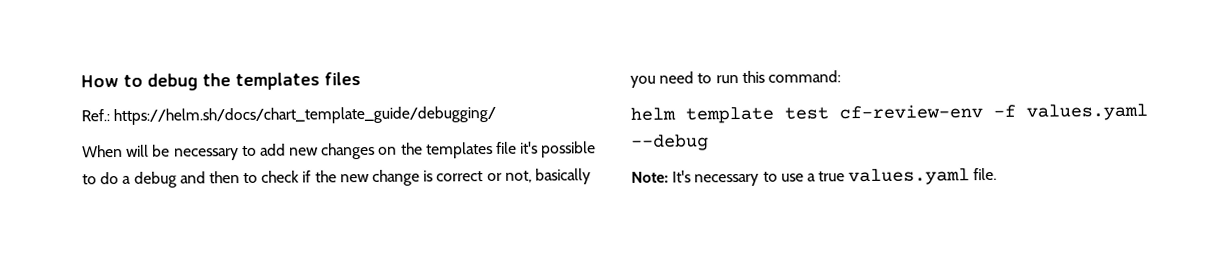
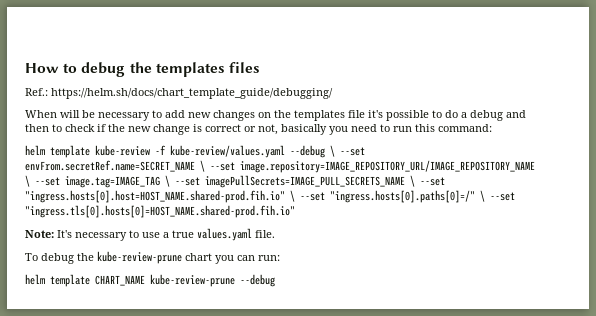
- helm template test cf-review-env -f values.yaml --debug
+ helm template kube-review -f kube-review/values.yaml --debug \ --set envFrom.secretRef.name=SECRET_NAME \ --set image.repository=IMAGE_REPOSITORY_URL/IMAGE_REPOSITORY_NAME \ --set image.tag=IMAGE_TAG \ --set imagePullSecrets=IMAGE_PULL_SECRETS_NAME \ --set "ingress.hosts[0].host=HOST_NAME.shared-prod.fih.io" \ --set "ingress.hosts[0].paths[0]=/" \ --set "ingress.tls[0].hosts[0]=HOST_NAME.shared-prod.fih.io"
+ To debug the kube-review-prune chart you can run:
+ helm template CHART_NAME kube-review-prune --debug

